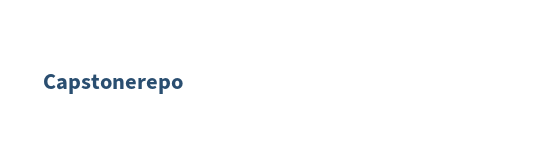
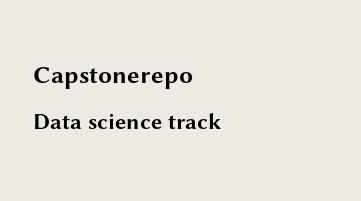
+ Data science track

